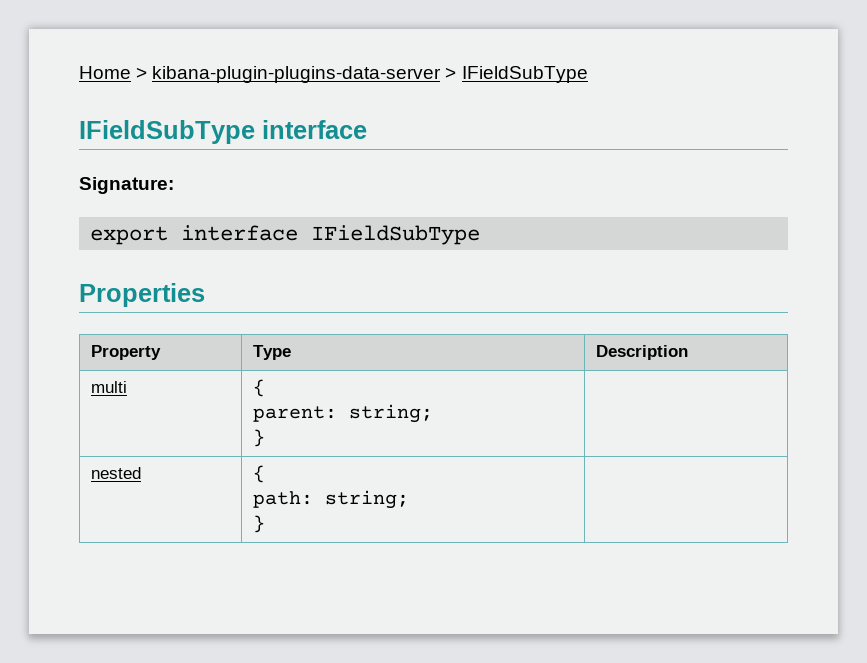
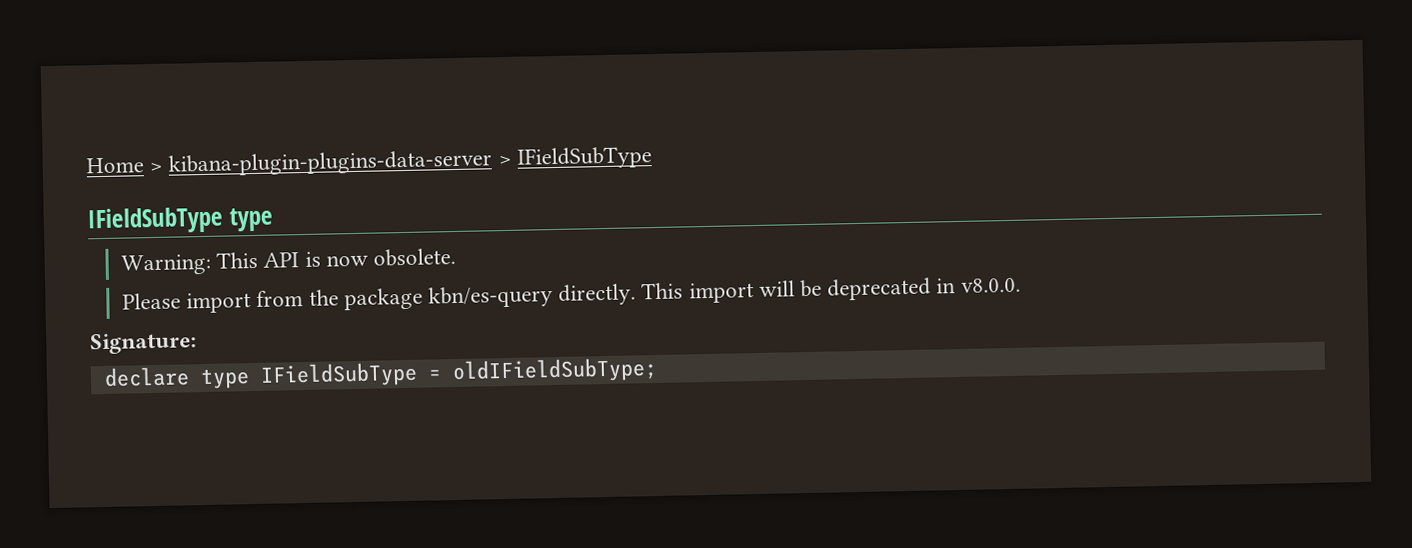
- IFieldSubType interface
+ IFieldSubType type
+ Warning: This API is now obsolete.
+ Please import from the package kbn/es-query directly. This import will be deprecated in v8.0.0.
- export interface IFieldSubType
- Properties
- Property | Type | Description
- multi | {
- parent: string;
- } |
- nested | {
- path: string;
- } |
+ declare type IFieldSubType = oldIFieldSubType;

